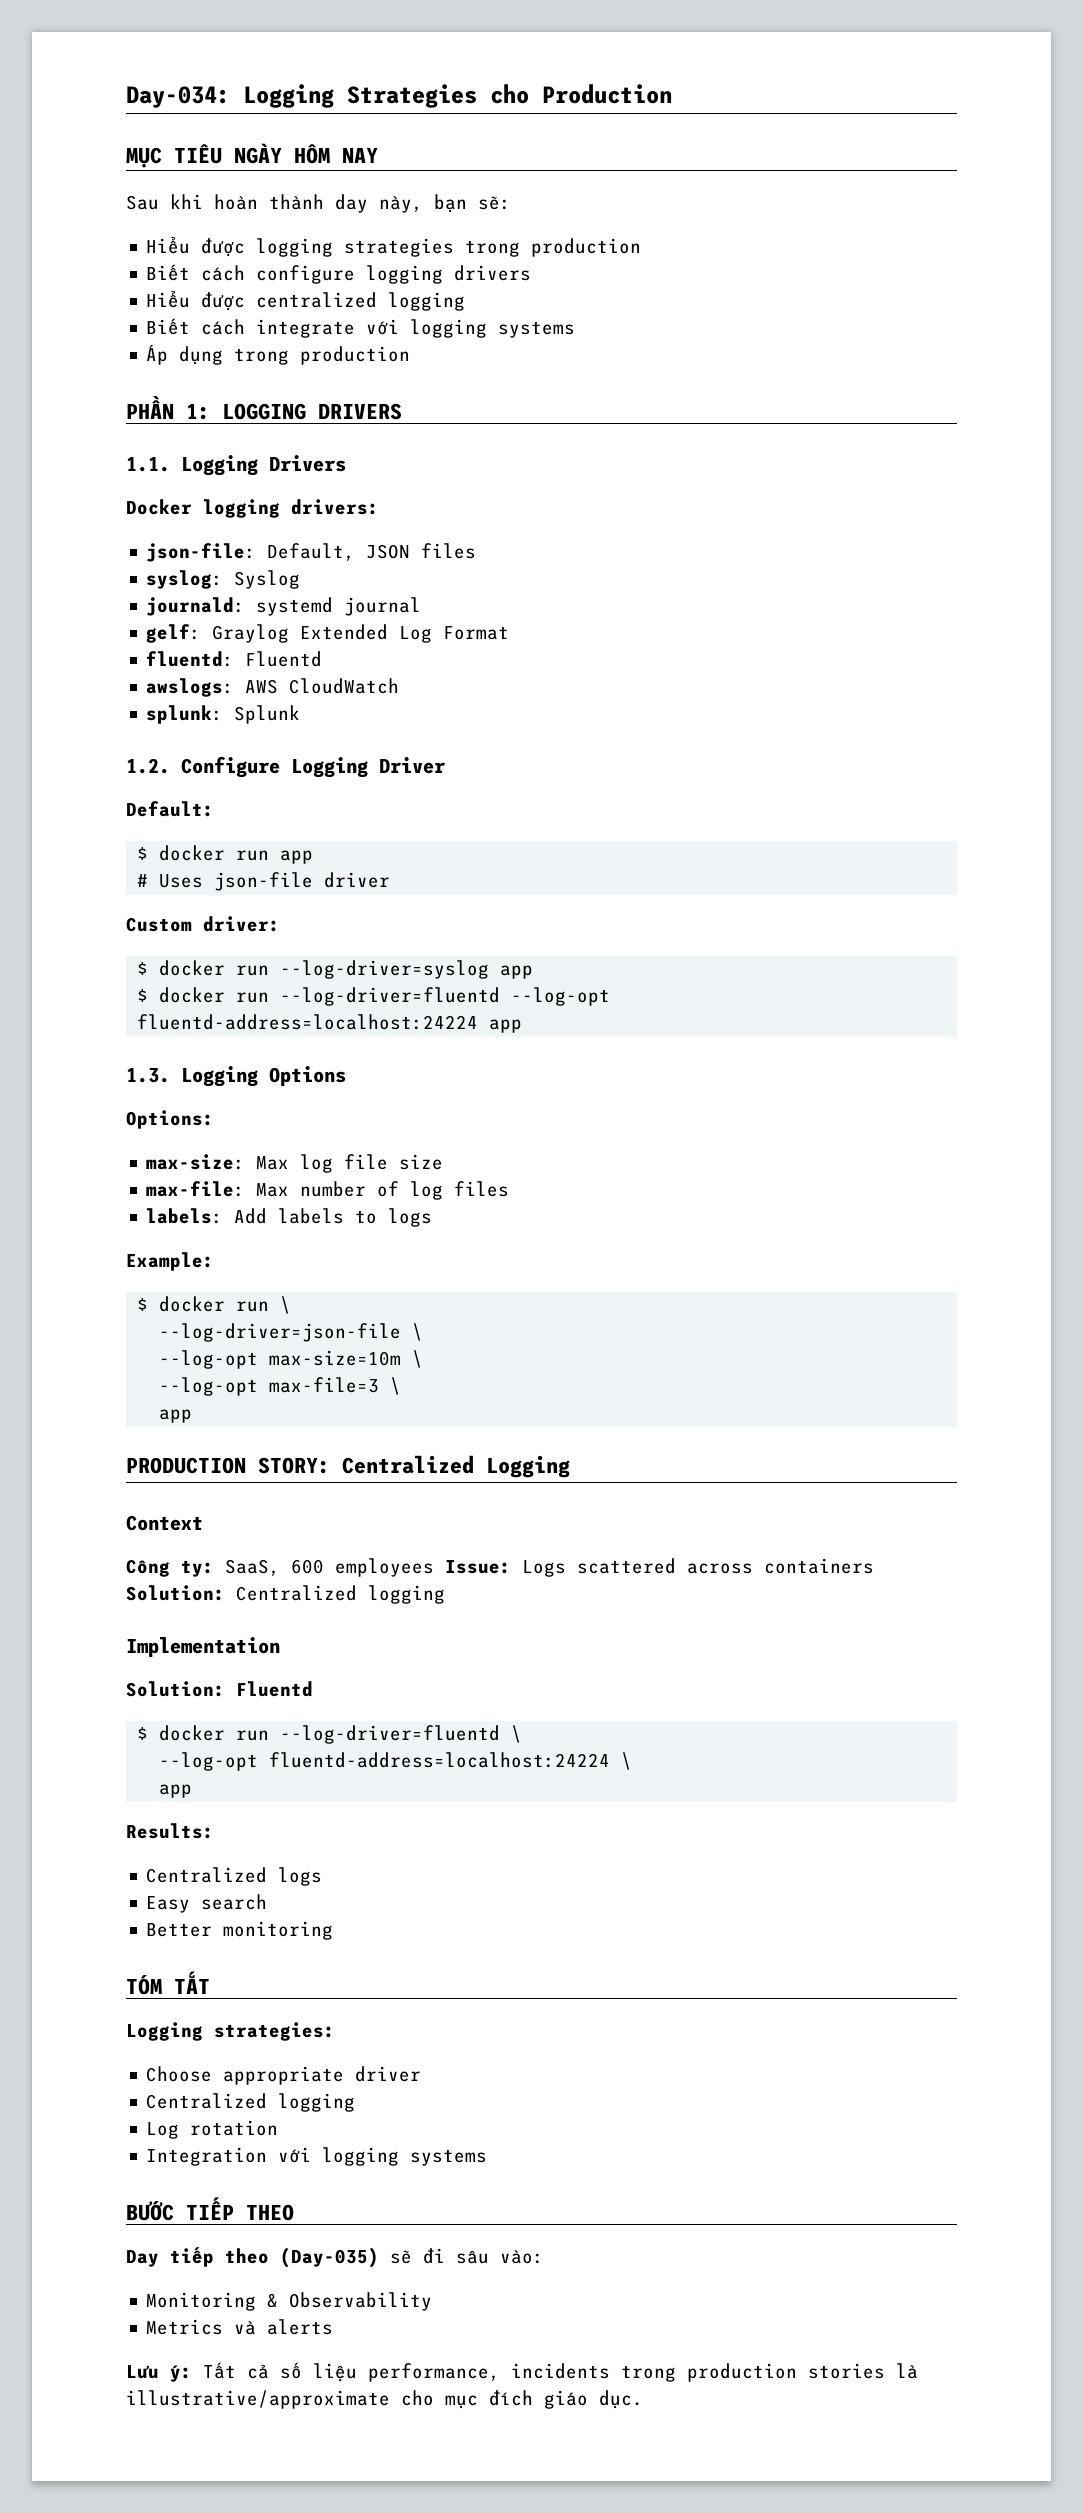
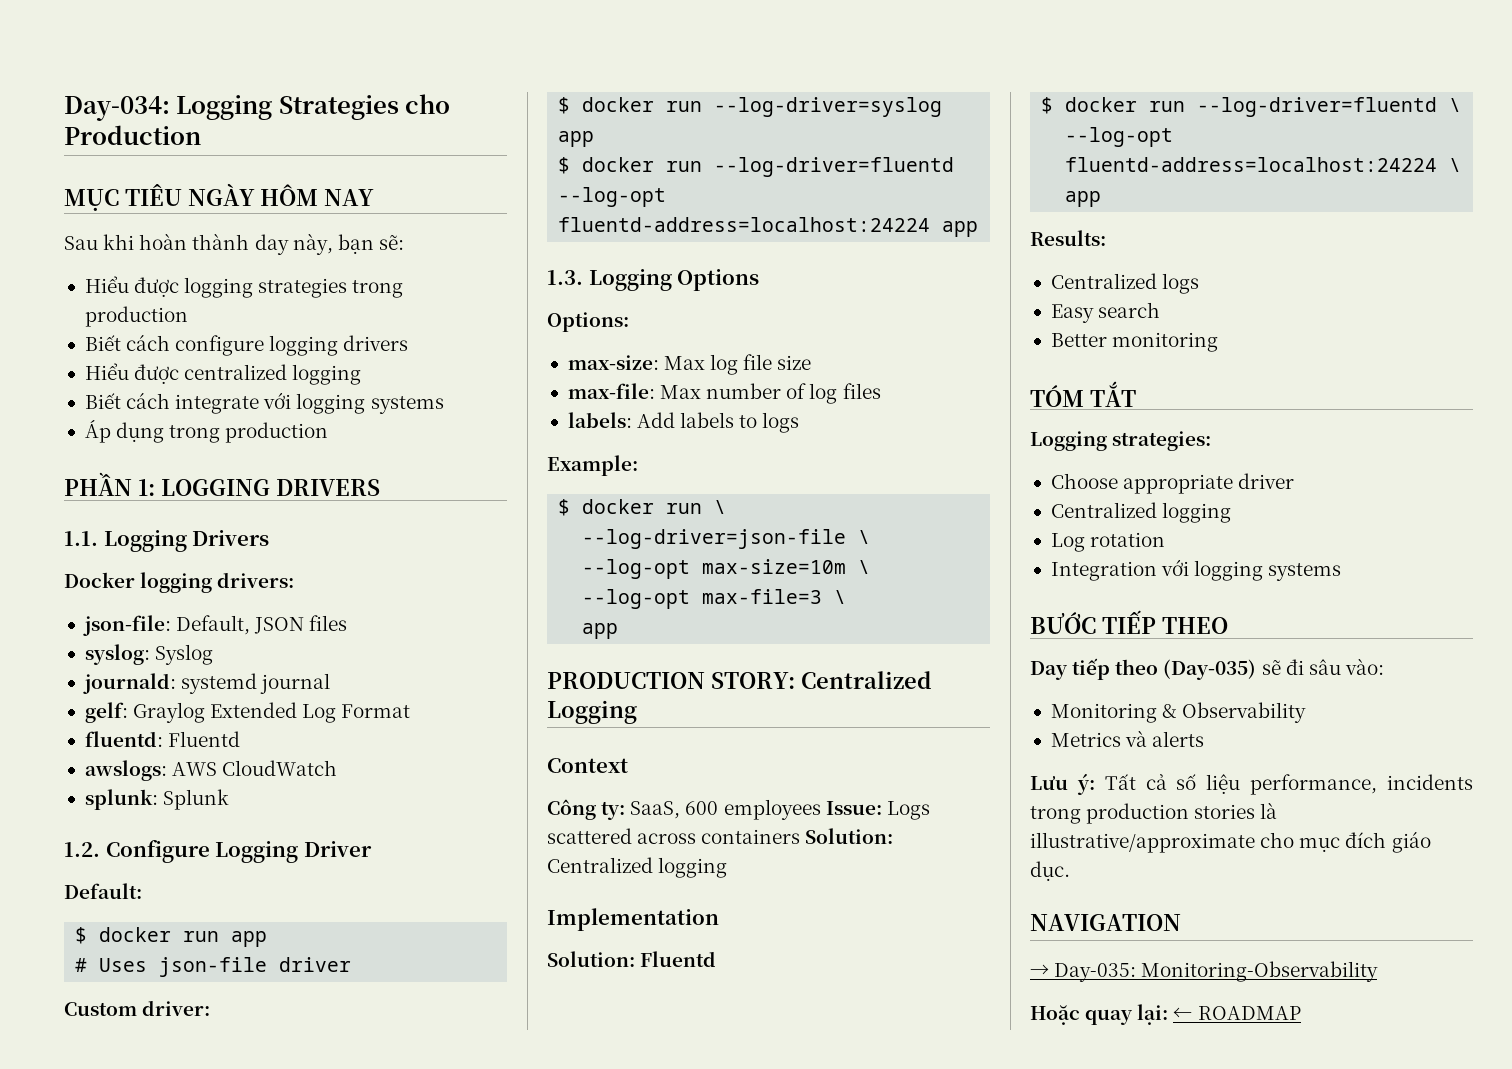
+ NAVIGATION
+ → Day-035: Monitoring-Observability
+ Hoặc quay lại: ← ROADMAP

